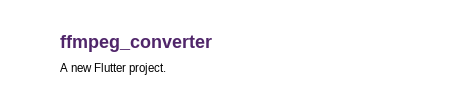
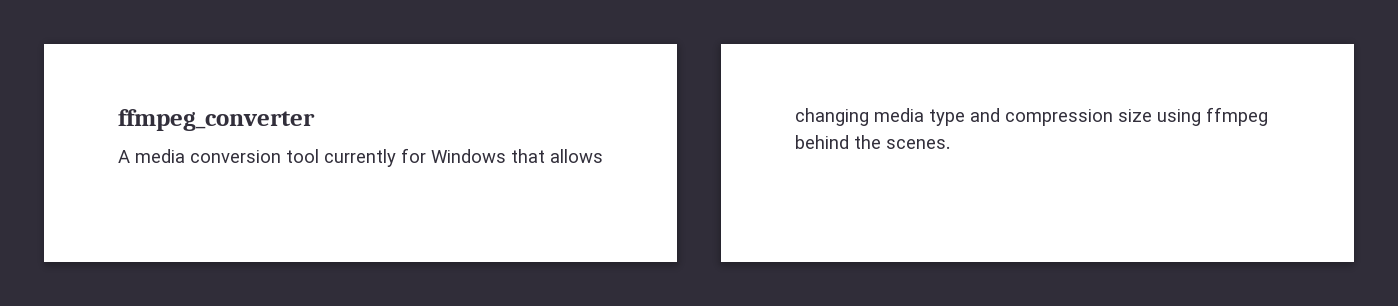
- A new Flutter project.
+ A media conversion tool currently for Windows that allows changing media type and compression size using ffmpeg behind the scenes.

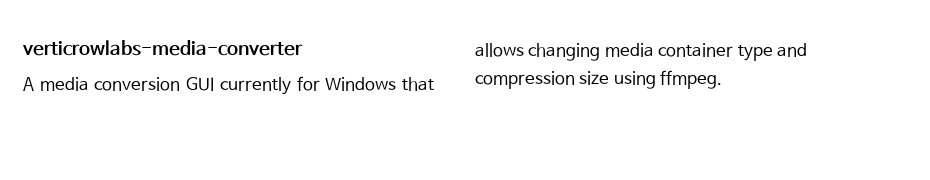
- ffmpeg_converter
+ verticrowlabs-media-converter
- A media conversion tool currently for Windows that allows changing media type and compression size using ffmpeg behind the scenes.
+ A media conversion GUI currently for Windows that allows changing media container type and compression size using ffmpeg.

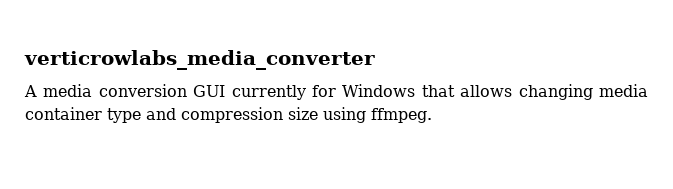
- verticrowlabs-media-converter
+ verticrowlabs_media_converter

